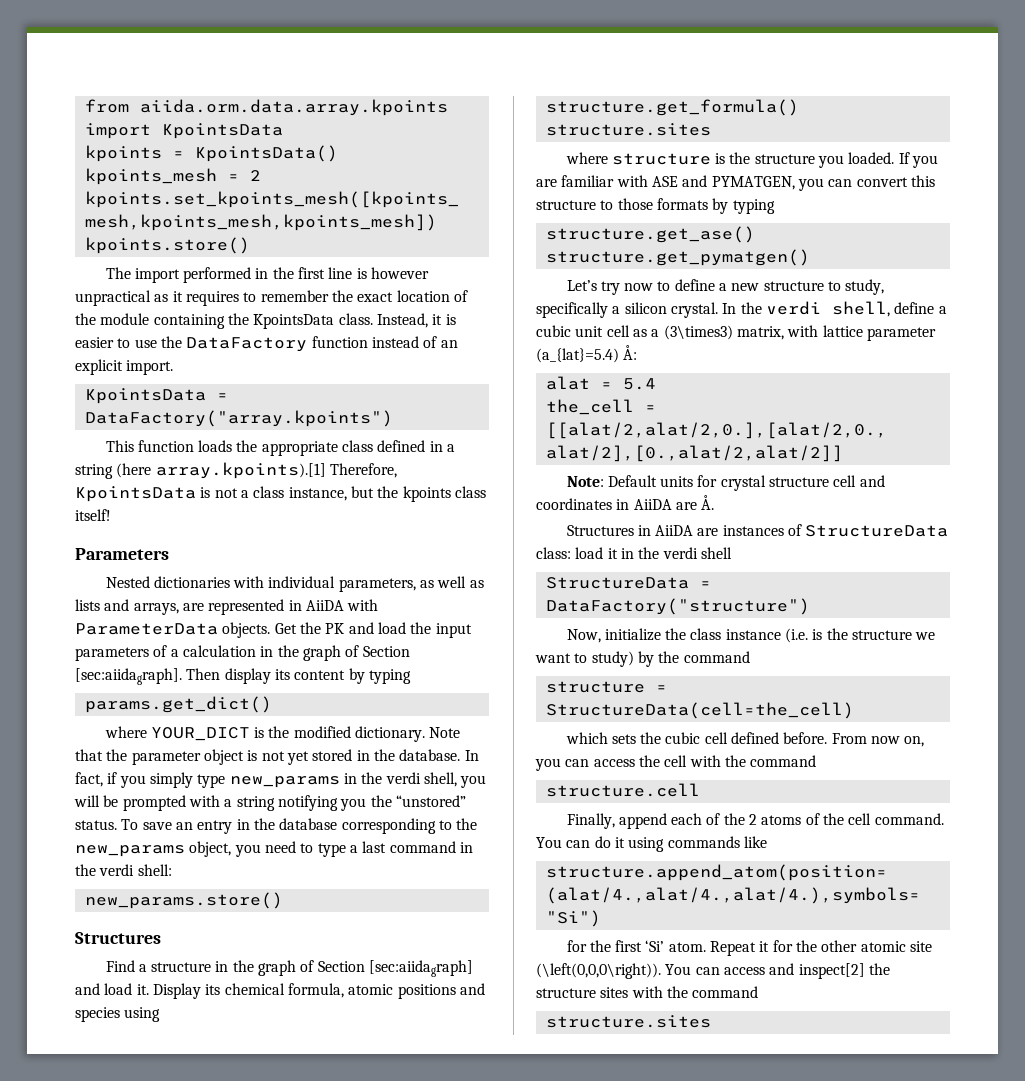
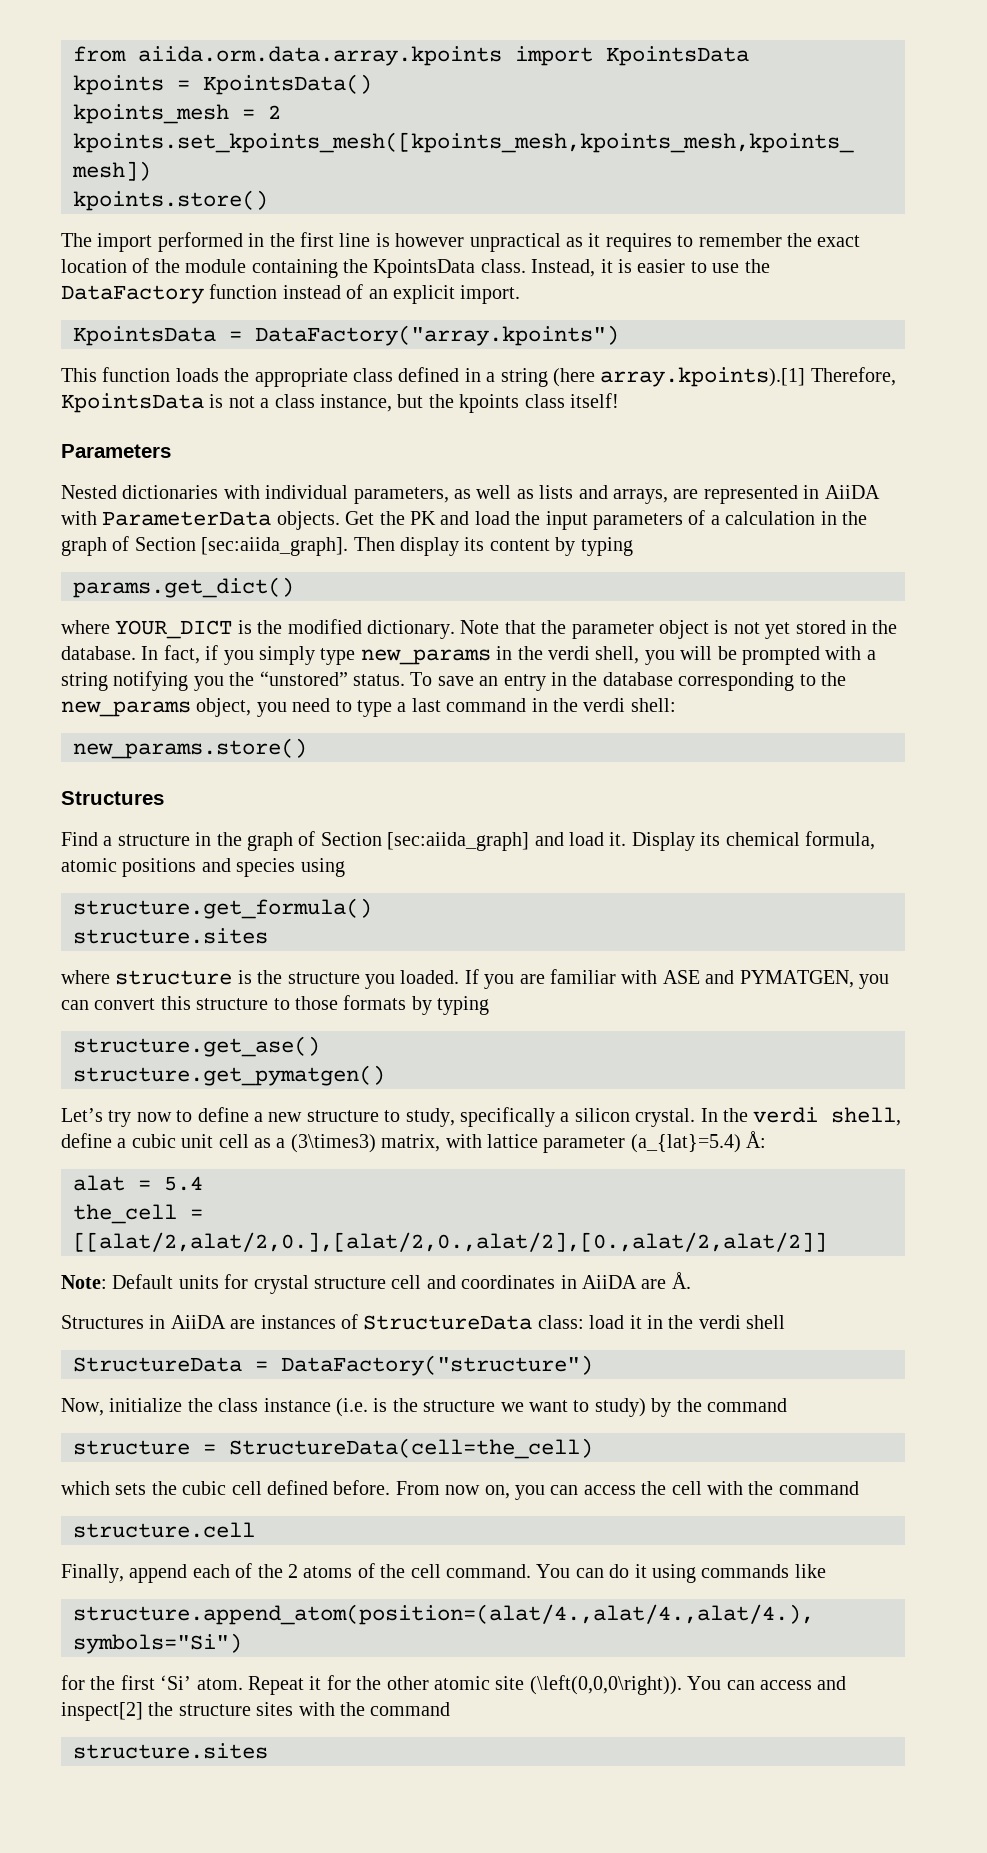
- Get the PK and load the input parameters of a calculation in the graph of Section [sec:aiidagraph].
+ Get the PK and load the input parameters of a calculation in the graph of Section [sec:aiida_graph].
- Find a structure in the graph of Section [sec:aiidagraph] and load it.
+ Find a structure in the graph of Section [sec:aiida_graph] and load it.

